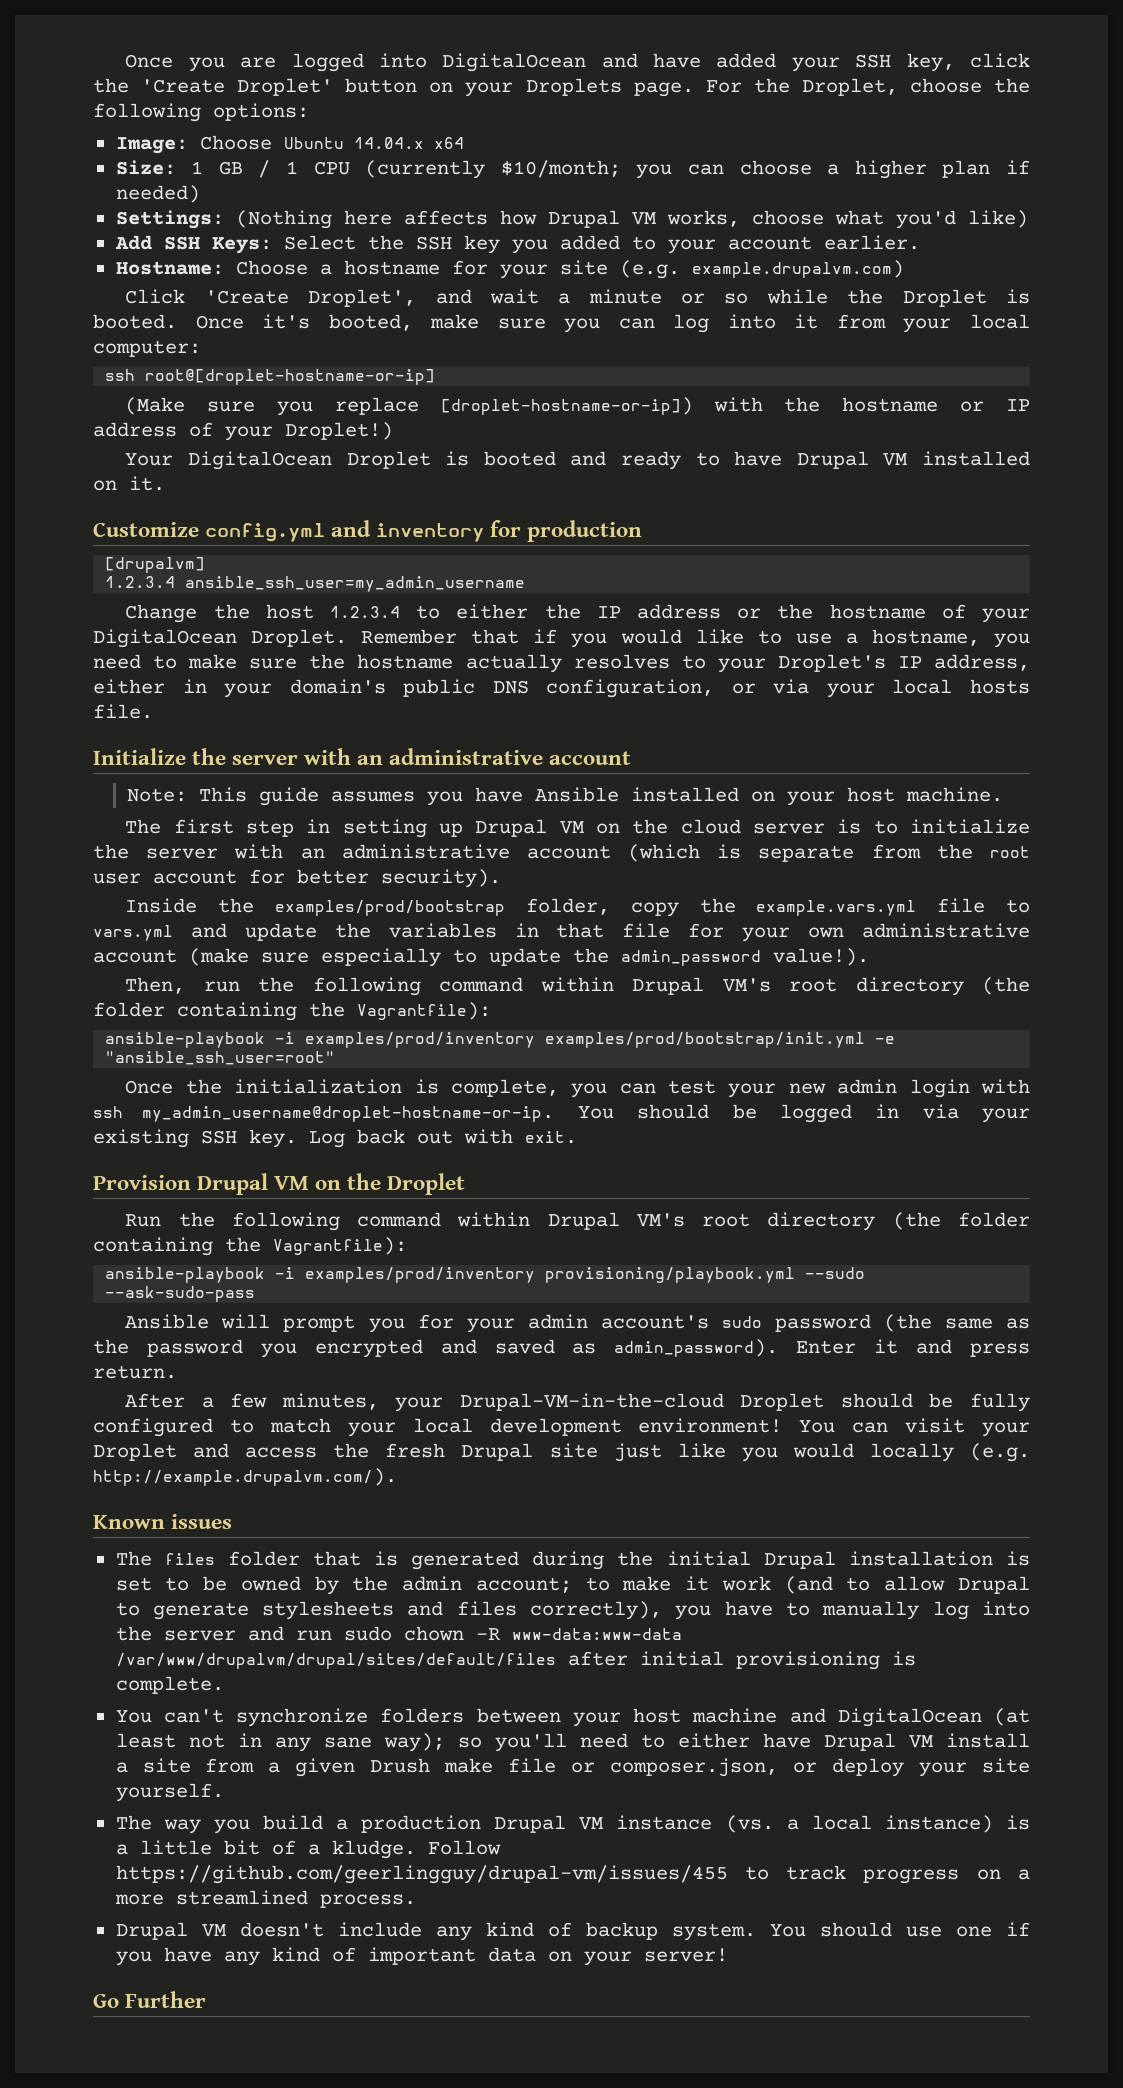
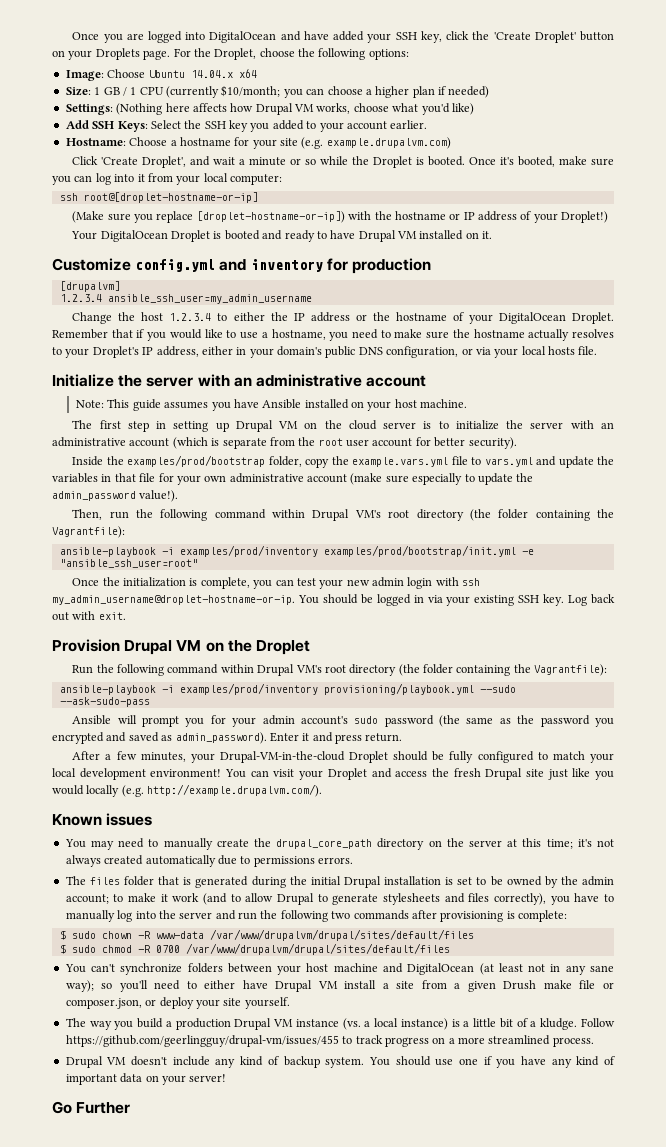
+ You may need to manually create the drupal_core_path directory on the server at this time; it's not always created automatically due to permissions errors.
- The files folder that is generated during the initial Drupal installation is set to be owned by the admin account; to make it work (and to allow Drupal to generate stylesheets and files correctly), you have to manually log into the server and run sudo chown -R www-data:www-data /var/www/drupalvm/drupal/sites/default/files after initial provisioning is complete.
+ The files folder that is generated during the initial Drupal installation is set to be owned by the admin account; to make it work (and to allow Drupal to generate stylesheets and files correctly), you have to manually log into the server and run the following two commands after provisioning is complete:
+ $ sudo chown -R www-data /var/www/drupalvm/drupal/sites/default/files
+ $ sudo chmod -R 0700 /var/www/drupalvm/drupal/sites/default/files

